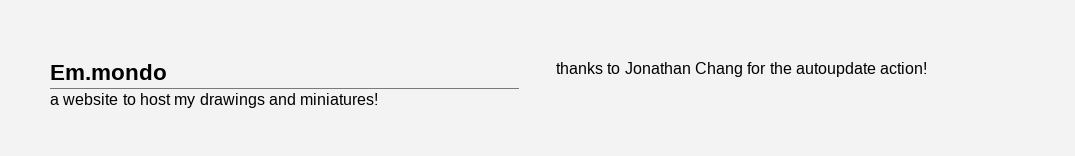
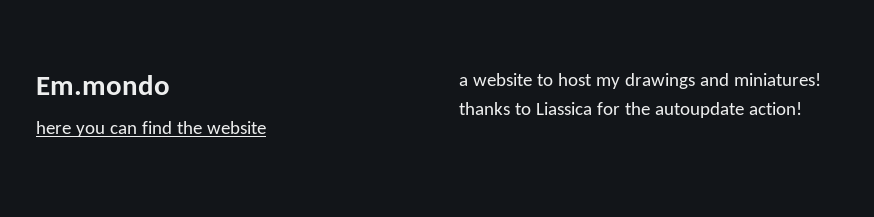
+ here you can find the website
- thanks to Jonathan Chang for the autoupdate action!
+ thanks to Liassica for the autoupdate action!

